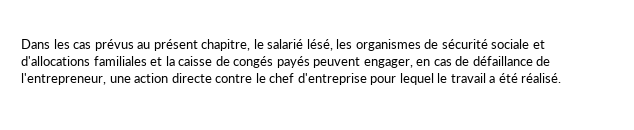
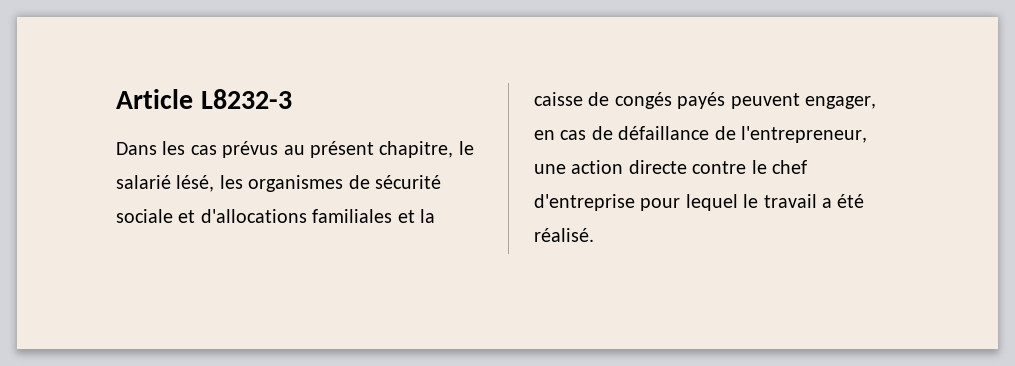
+ Article L8232-3

